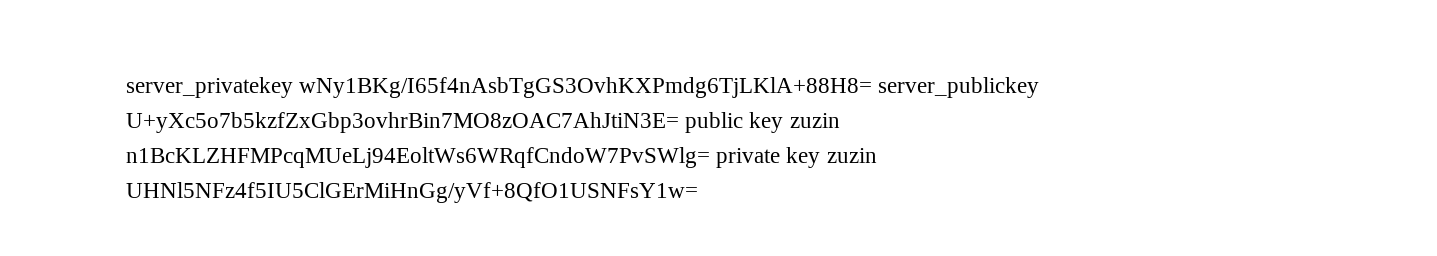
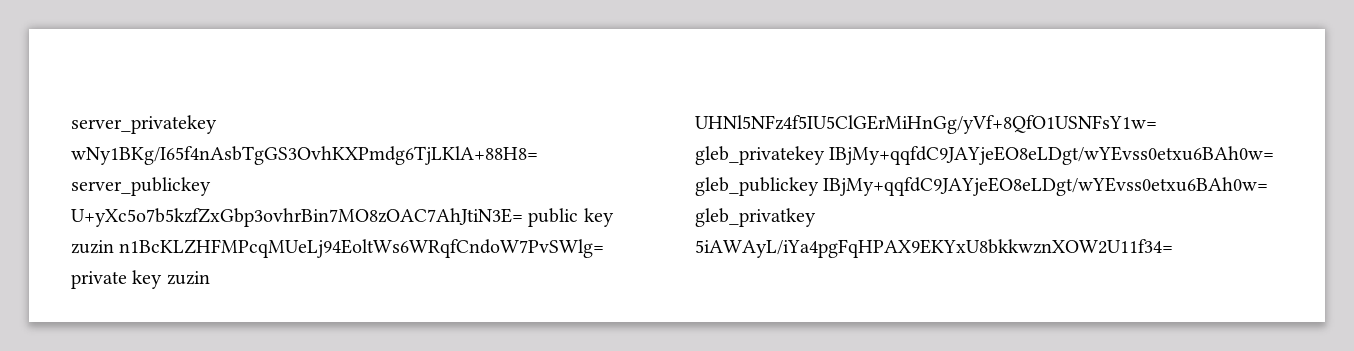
- server_privatekey wNy1BKg/I65f4nAsbTgGS3OvhKXPmdg6TjLKlA+88H8= server_publickey U+yXc5o7b5kzfZxGbp3ovhrBin7MO8zOAC7AhJtiN3E= public key zuzin n1BcKLZHFMPcqMUeLj94EoltWs6WRqfCndoW7PvSWlg= private key zuzin UHNl5NFz4f5IU5ClGErMiHnGg/yVf+8QfO1USNFsY1w=
+ server_privatekey wNy1BKg/I65f4nAsbTgGS3OvhKXPmdg6TjLKlA+88H8= server_publickey U+yXc5o7b5kzfZxGbp3ovhrBin7MO8zOAC7AhJtiN3E= public key zuzin n1BcKLZHFMPcqMUeLj94EoltWs6WRqfCndoW7PvSWlg= private key zuzin UHNl5NFz4f5IU5ClGErMiHnGg/yVf+8QfO1USNFsY1w= gleb_privatekey IBjMy+qqfdC9JAYjeEO8eLDgt/wYEvss0etxu6BAh0w= gleb_publickey IBjMy+qqfdC9JAYjeEO8eLDgt/wYEvss0etxu6BAh0w= gleb_privatkey 5iAWAyL/iYa4pgFqHPAX9EKYxU8bkkwznXOW2U11f34=

